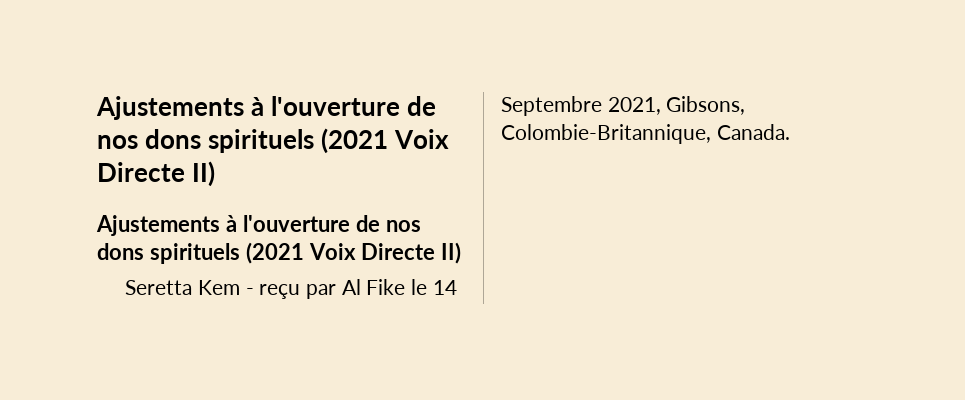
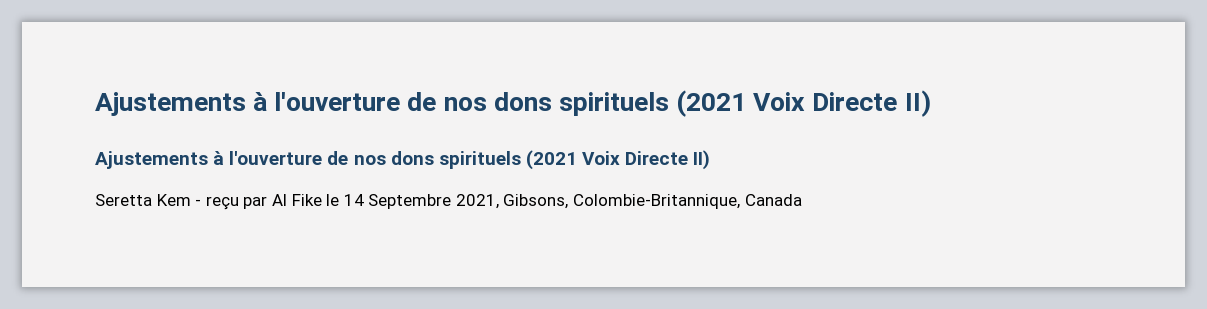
- Seretta Kem - reçu par Al Fike le 14 Septembre 2021, Gibsons, Colombie-Britannique, Canada.
+ Seretta Kem - reçu par Al Fike le 14 Septembre 2021, Gibsons, Colombie-Britannique, Canada

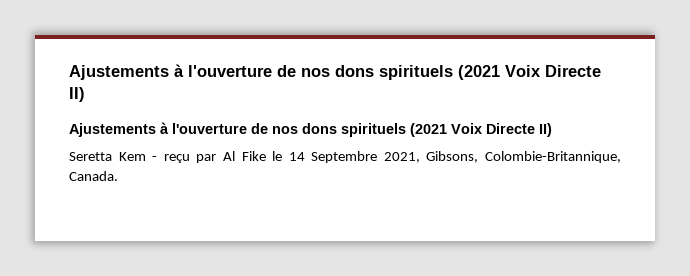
- Seretta Kem - reçu par Al Fike le 14 Septembre 2021, Gibsons, Colombie-Britannique, Canada
+ Seretta Kem - reçu par Al Fike le 14 Septembre 2021, Gibsons, Colombie-Britannique, Canada.

